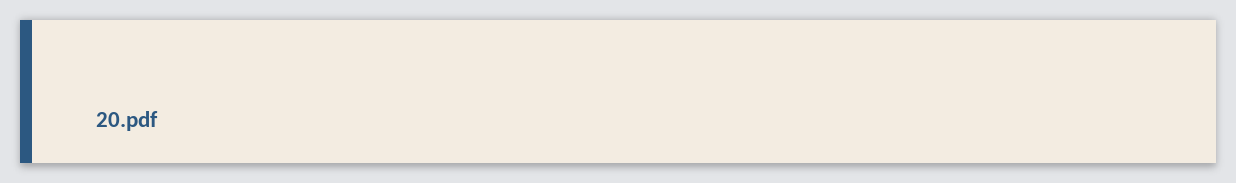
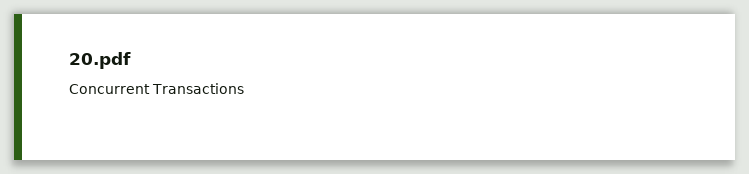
+ Concurrent Transactions

